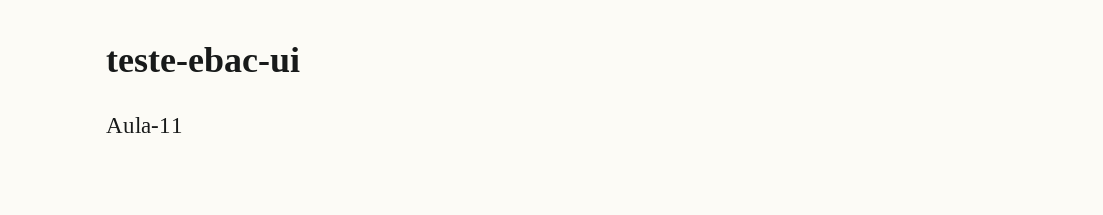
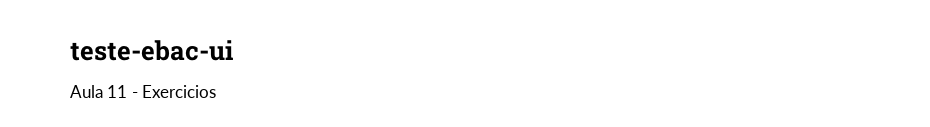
- Aula-11
+ Aula 11 - Exercicios

